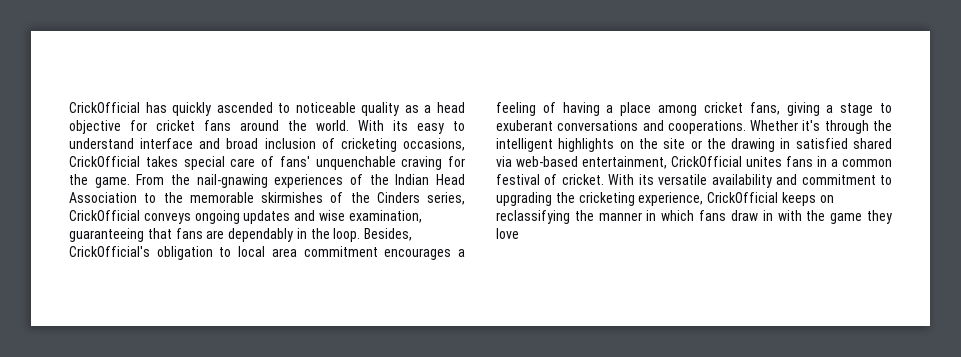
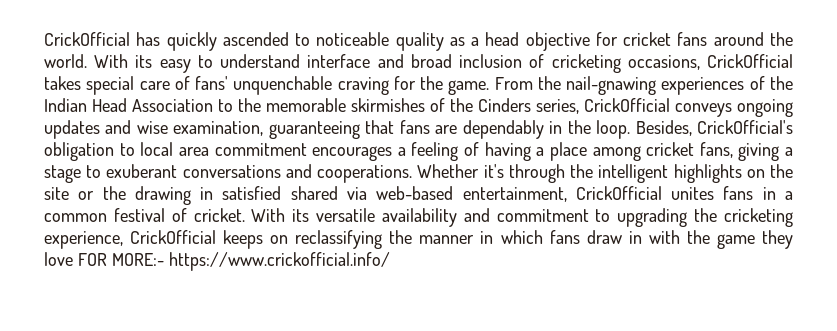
- With its versatile availability and commitment to upgrading the cricketing experience, CrickOfficial keeps on reclassifying the manner in which fans draw in with the game they love
+ With its versatile availability and commitment to upgrading the cricketing experience, CrickOfficial keeps on reclassifying the manner in which fans draw in with the game they love FOR MORE:- https://www.crickofficial.info/

